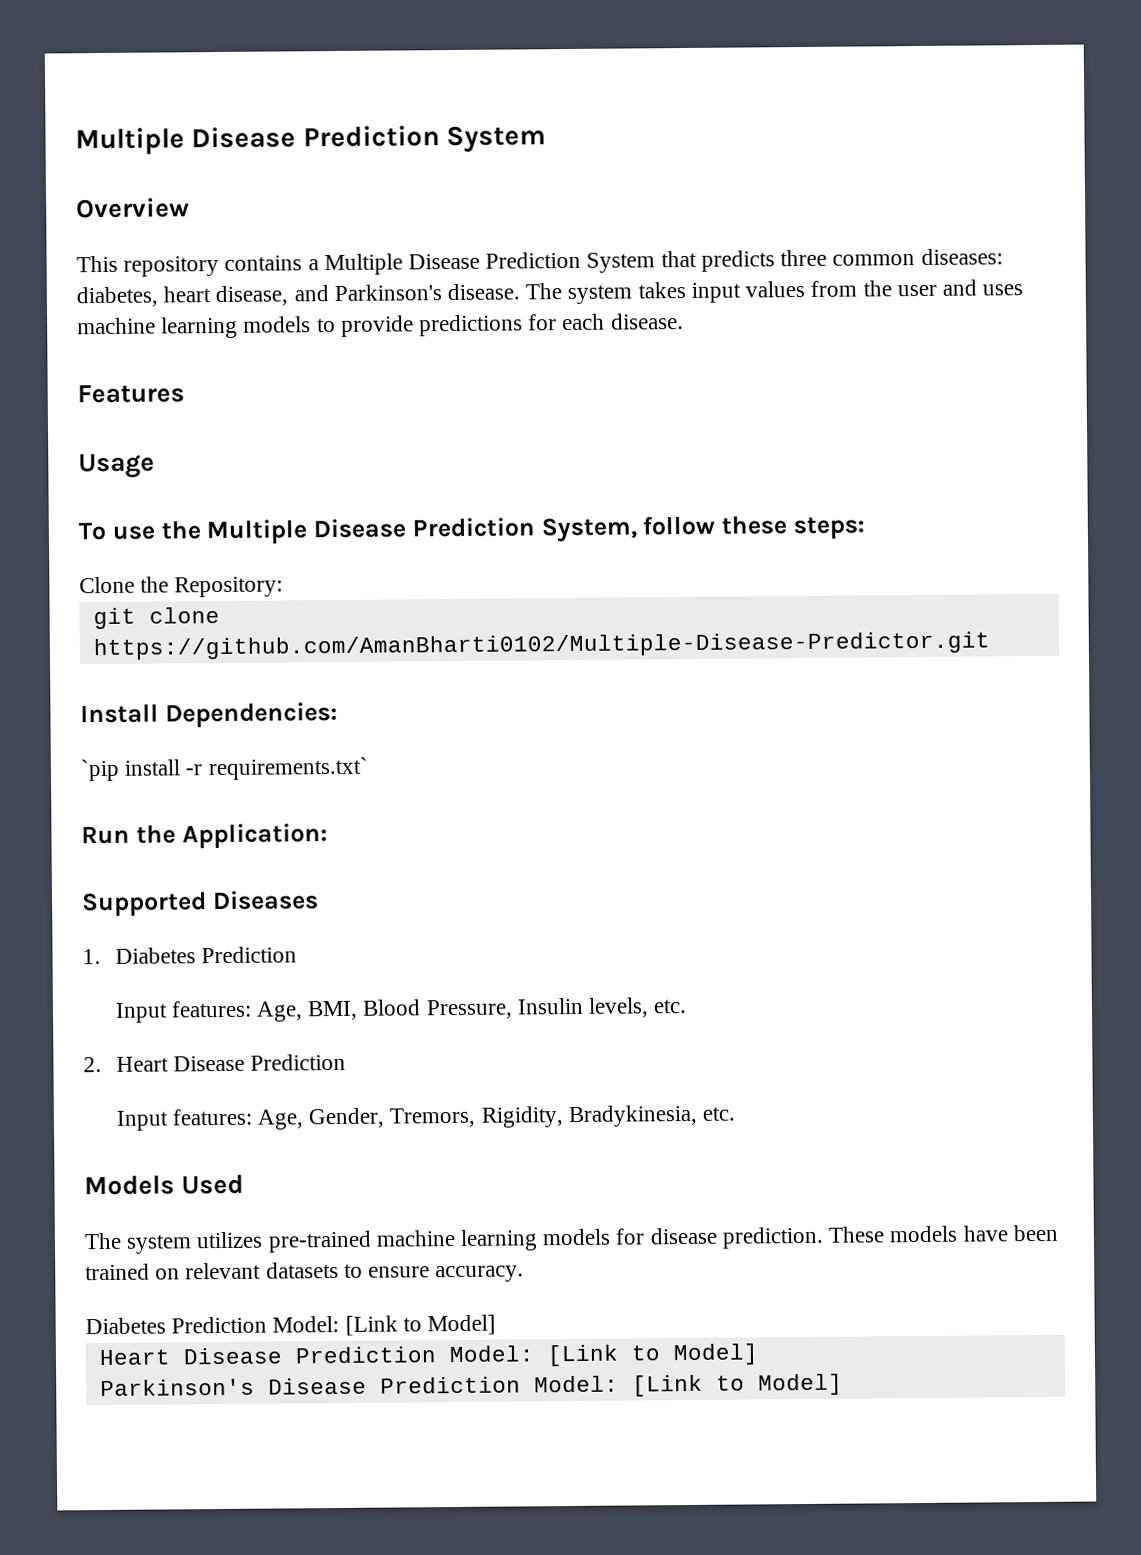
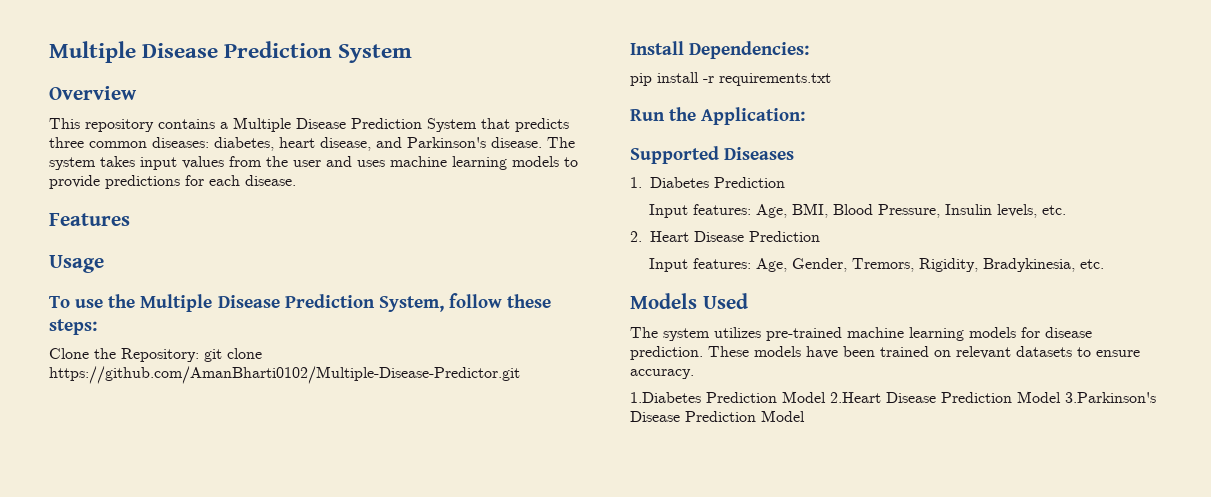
- Clone the Repository:
- git clone https://github.com/AmanBharti0102/Multiple-Disease-Predictor.git
+ Clone the Repository: git clone https://github.com/AmanBharti0102/Multiple-Disease-Predictor.git
- `pip install -r requirements.txt`
+ pip install -r requirements.txt
- Diabetes Prediction Model: [Link to Model]
- Heart Disease Prediction Model: [Link to Model]
- Parkinson's Disease Prediction Model: [Link to Model]
+ 1.Diabetes Prediction Model 2.Heart Disease Prediction Model 3.Parkinson's Disease Prediction Model

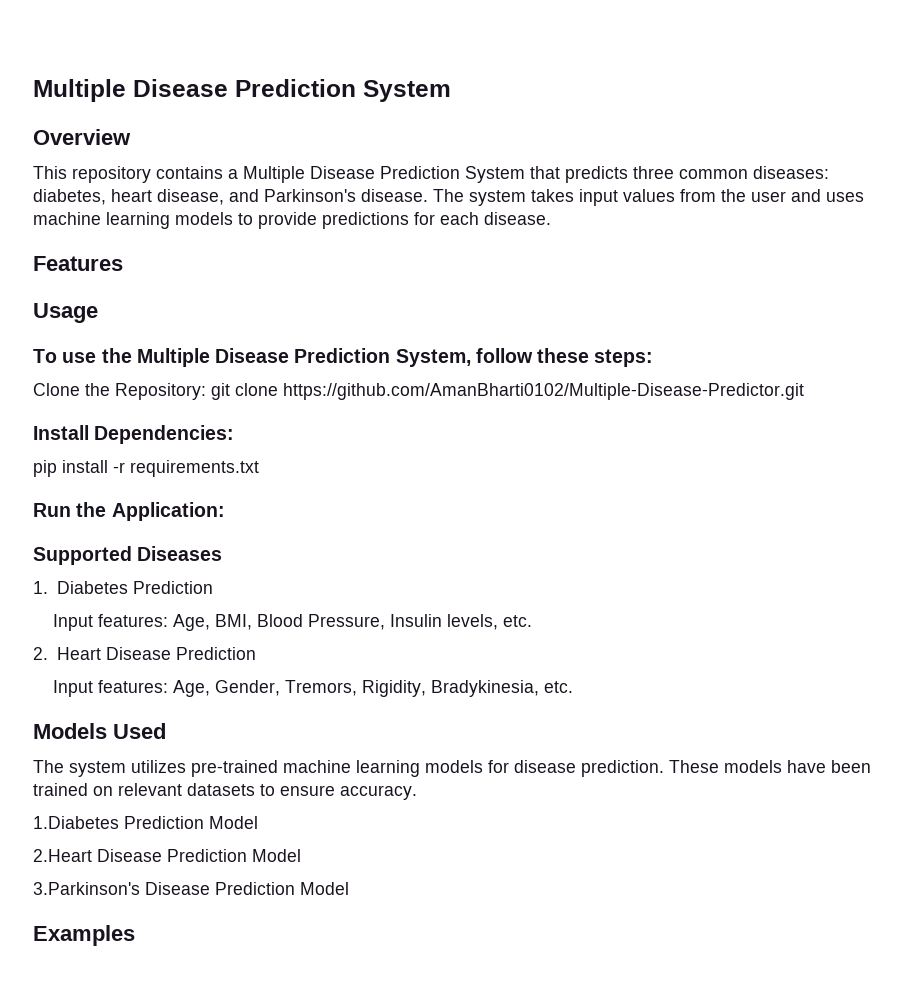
- 1.Diabetes Prediction Model 2.Heart Disease Prediction Model 3.Parkinson's Disease Prediction Model
+ 1.Diabetes Prediction Model
+ 2.Heart Disease Prediction Model
+ 3.Parkinson's Disease Prediction Model
+ Examples

